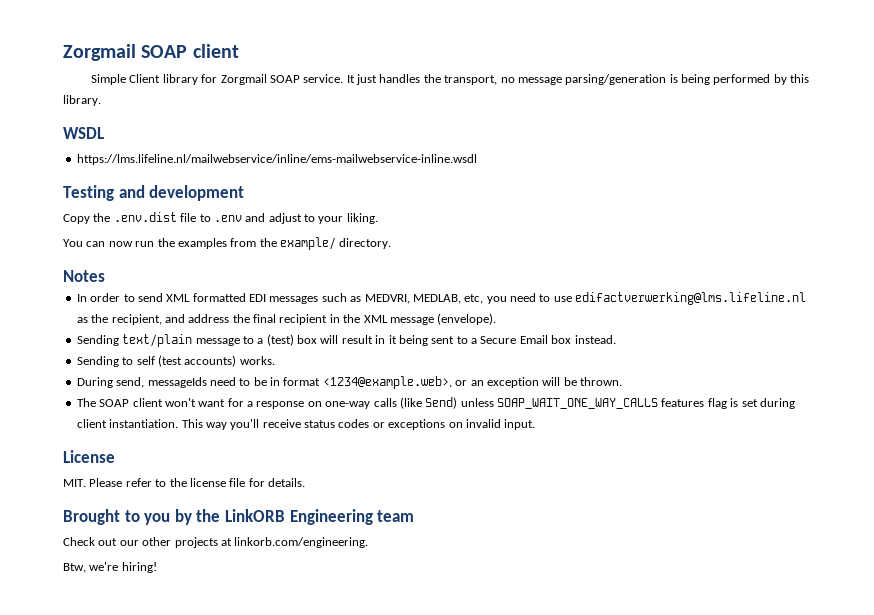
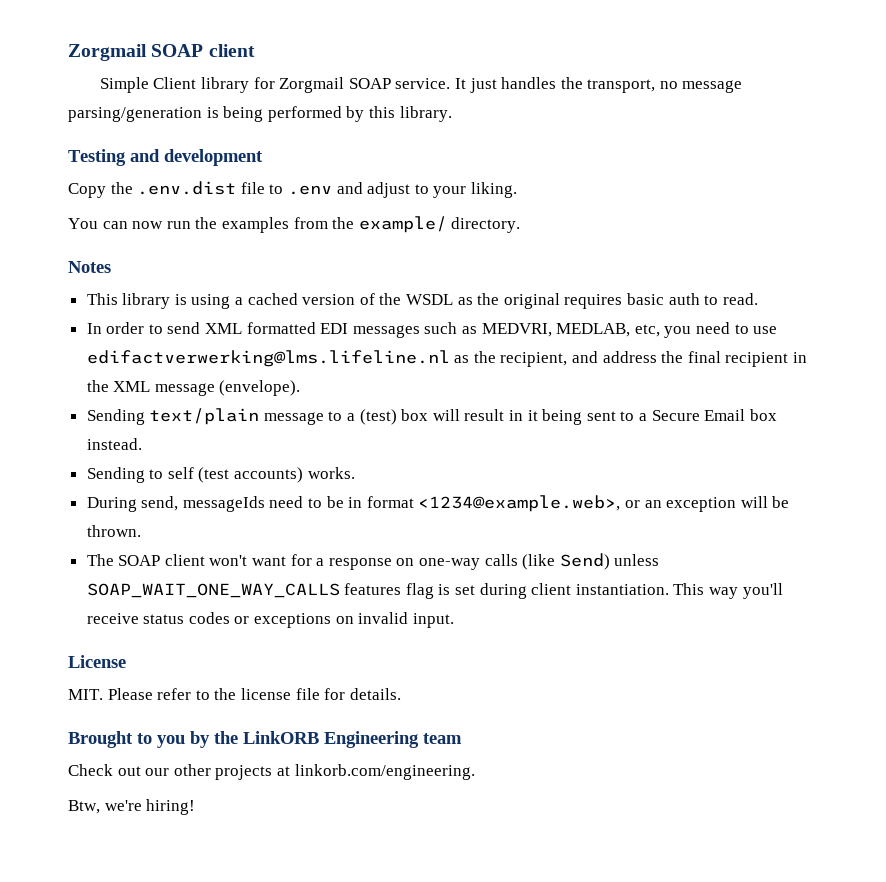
- WSDL
- https://lms.lifeline.nl/mailwebservice/inline/ems-mailwebservice-inline.wsdl
+ This library is using a cached version of the WSDL as the original requires basic auth to read.

